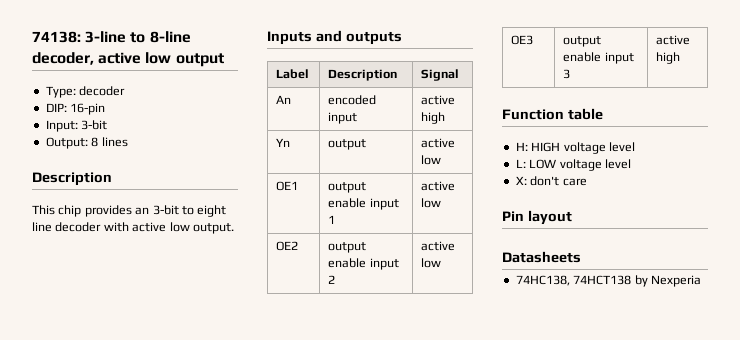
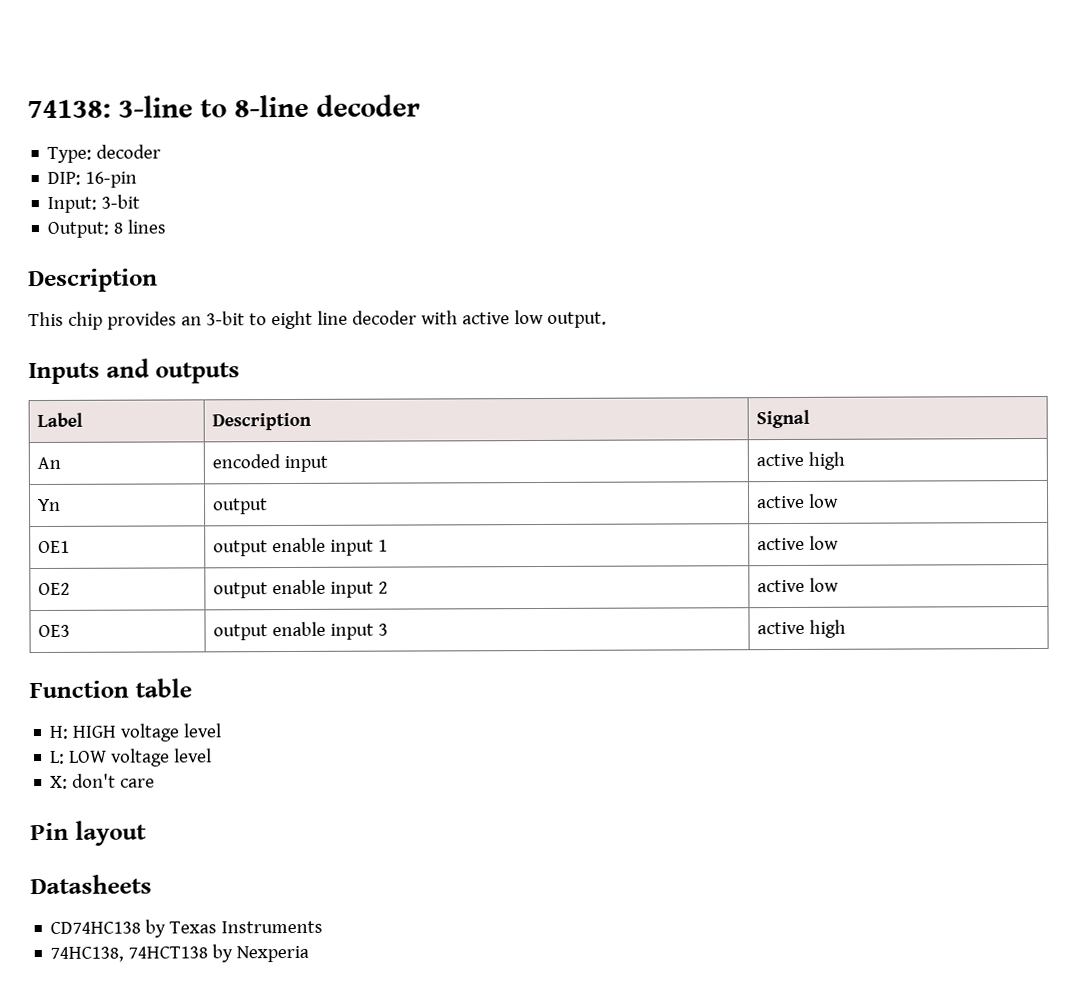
- 74138: 3-line to 8-line decoder, active low output
+ 74138: 3-line to 8-line decoder
+ CD74HC138 by Texas Instruments

